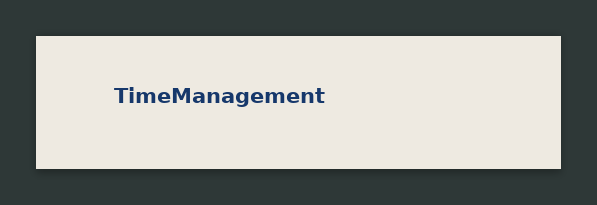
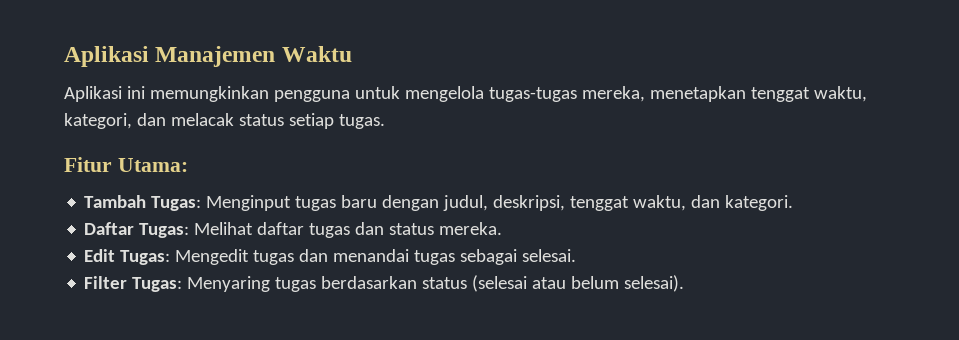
- TimeManagement
+ Aplikasi Manajemen Waktu
+ Aplikasi ini memungkinkan pengguna untuk mengelola tugas-tugas mereka, menetapkan tenggat waktu, kategori, dan melacak status setiap tugas.
+ Fitur Utama:
+ Tambah Tugas: Menginput tugas baru dengan judul, deskripsi, tenggat waktu, dan kategori.
+ Daftar Tugas: Melihat daftar tugas dan status mereka.
+ Edit Tugas: Mengedit tugas dan menandai tugas sebagai selesai.
+ Filter Tugas: Menyaring tugas berdasarkan status (selesai atau belum selesai).

